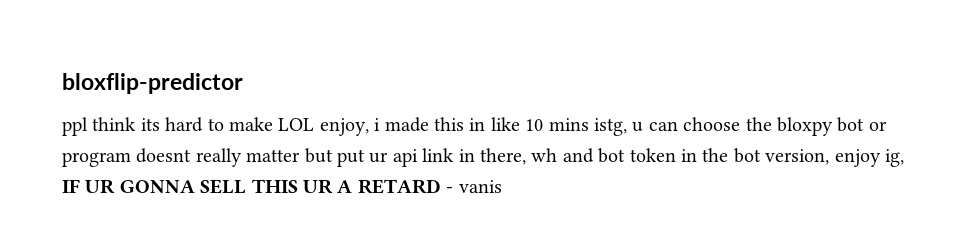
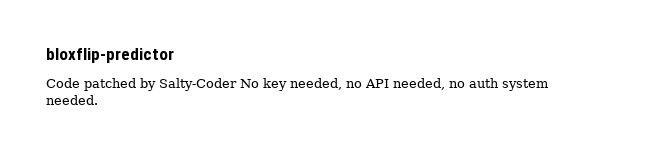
- ppl think its hard to make LOL enjoy, i made this in like 10 mins istg, u can choose the bloxpy bot or program doesnt really matter but put ur api link in there, wh and bot token in the bot version, enjoy ig, IF UR GONNA SELL THIS UR A RETARD - vanis
+ Code patched by Salty-Coder No key needed, no API needed, no auth system needed.

